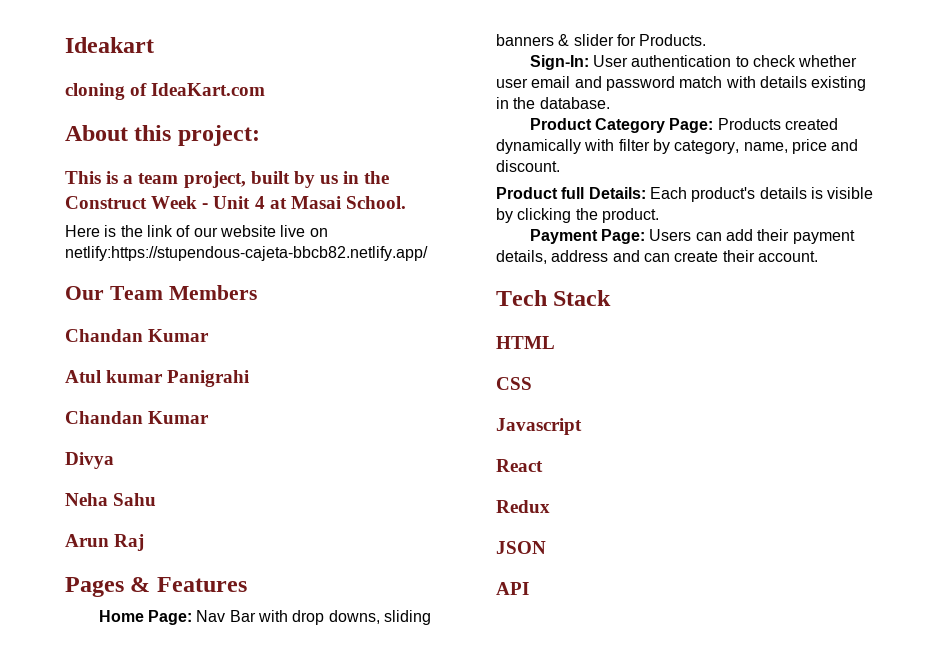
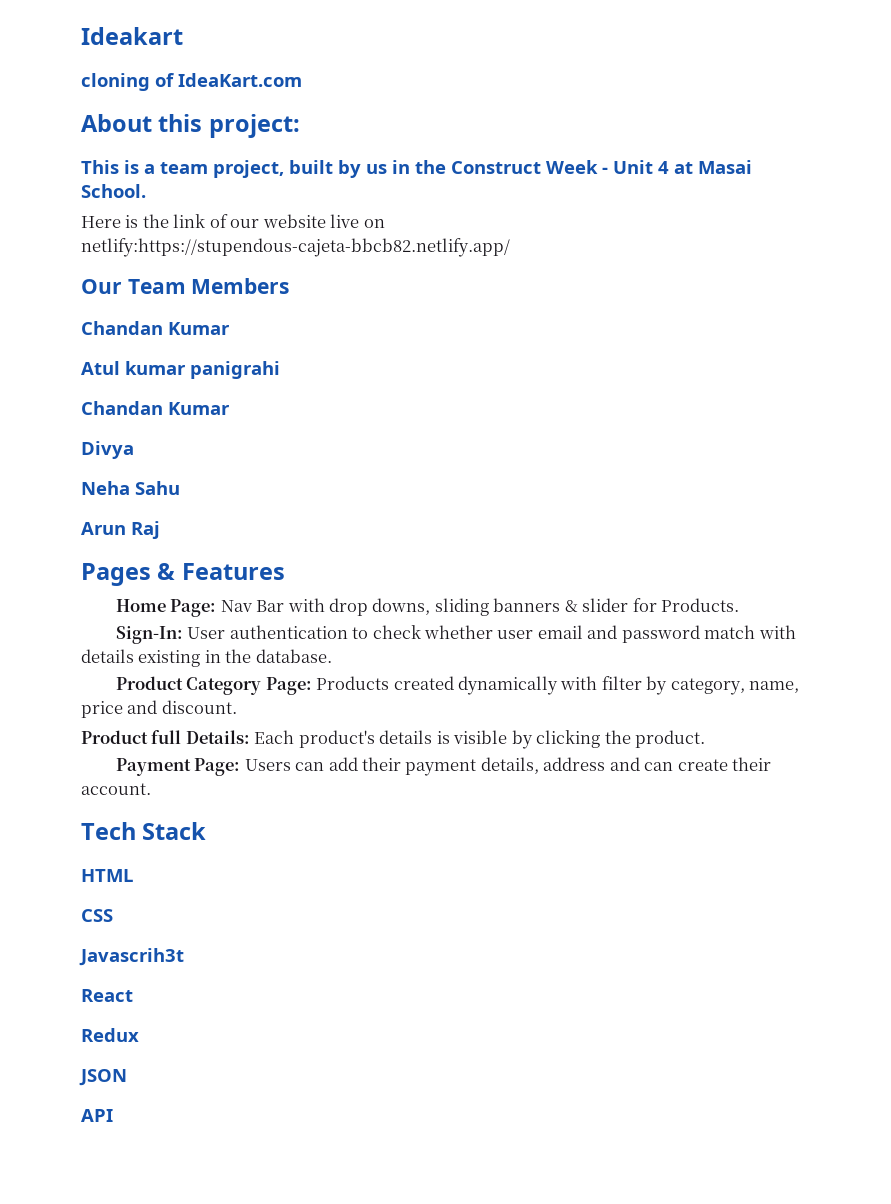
- Atul kumar Panigrahi
+ Atul kumar panigrahi
- Javascript
+ Javascrih3t

